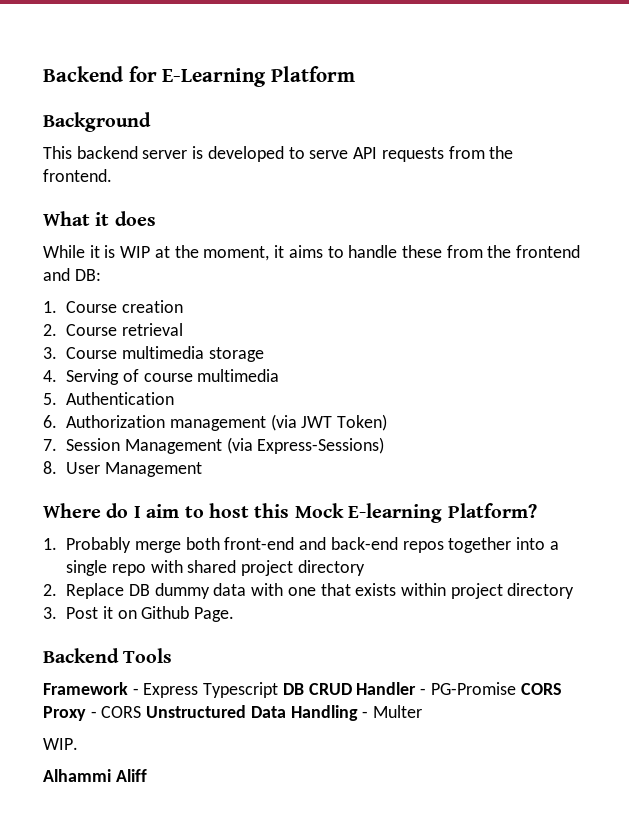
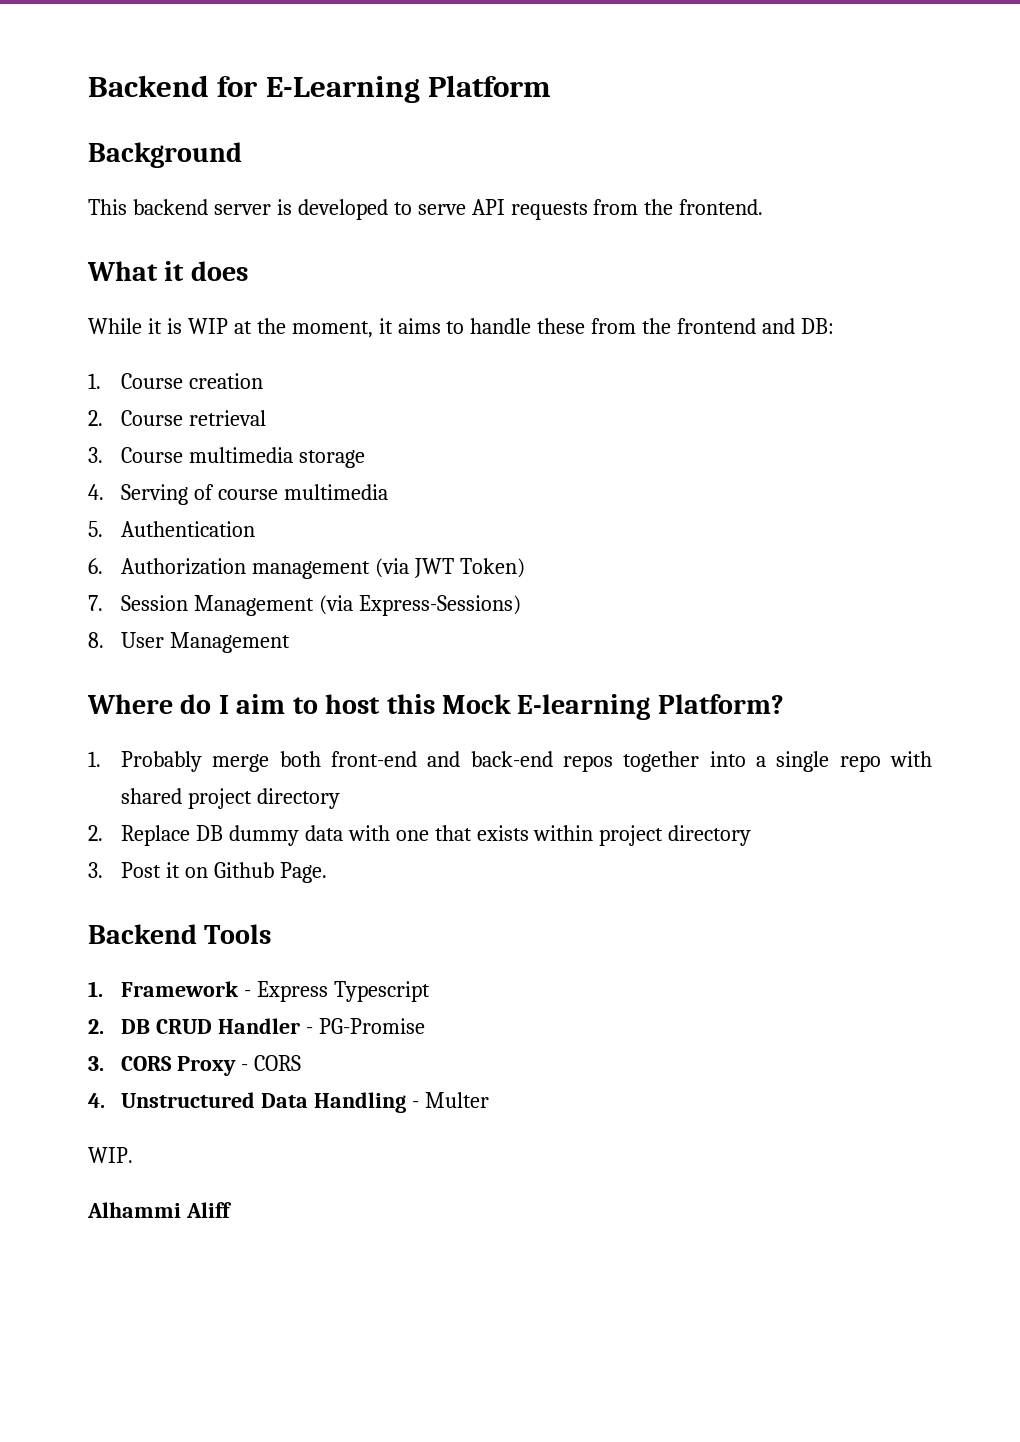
- Framework - Express Typescript DB CRUD Handler - PG-Promise CORS Proxy - CORS Unstructured Data Handling - Multer
+ 1. Framework - Express Typescript
+ 2. DB CRUD Handler - PG-Promise
+ 3. CORS Proxy - CORS
+ 4. Unstructured Data Handling - Multer

